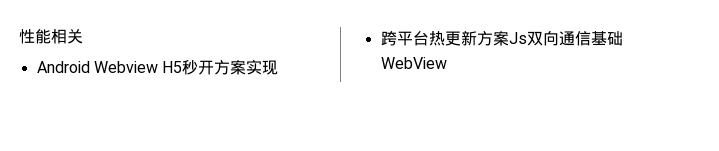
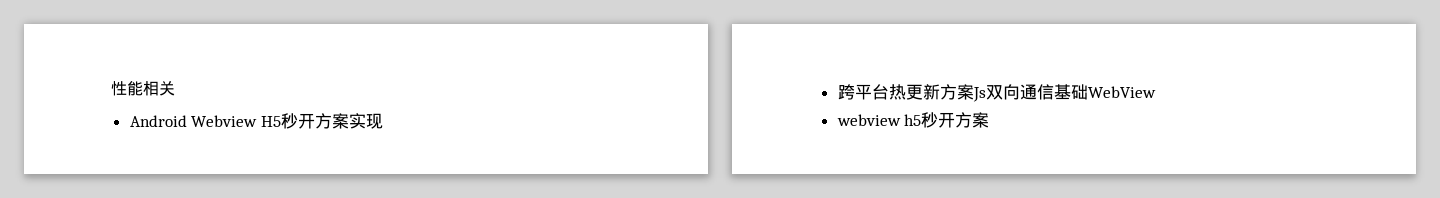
+ webview h5秒开方案

